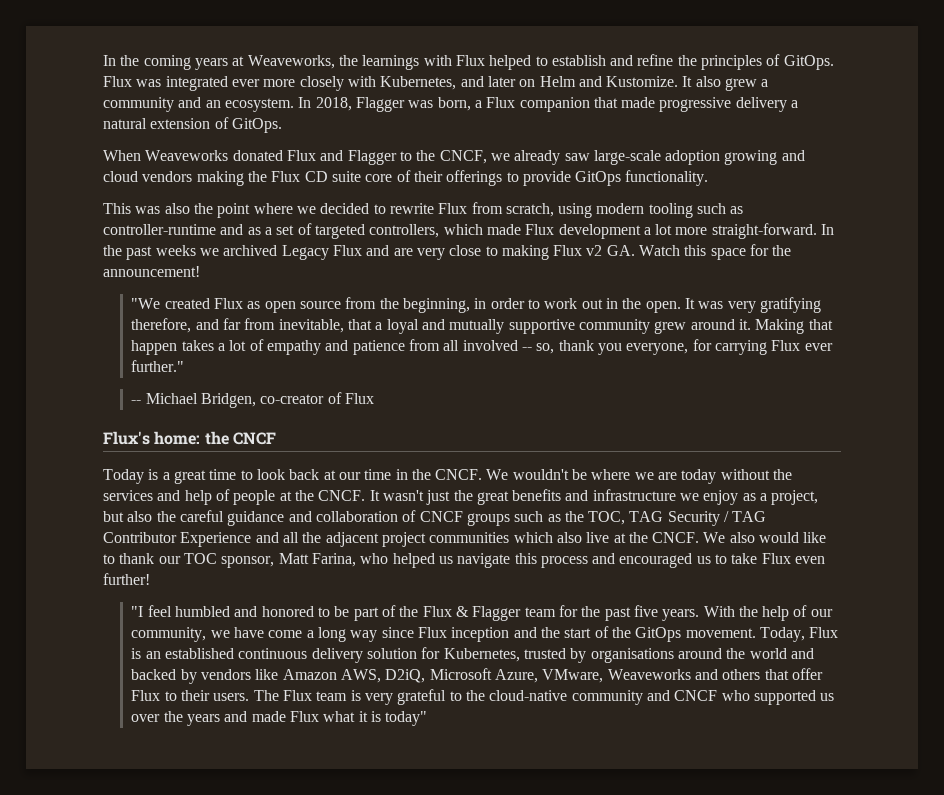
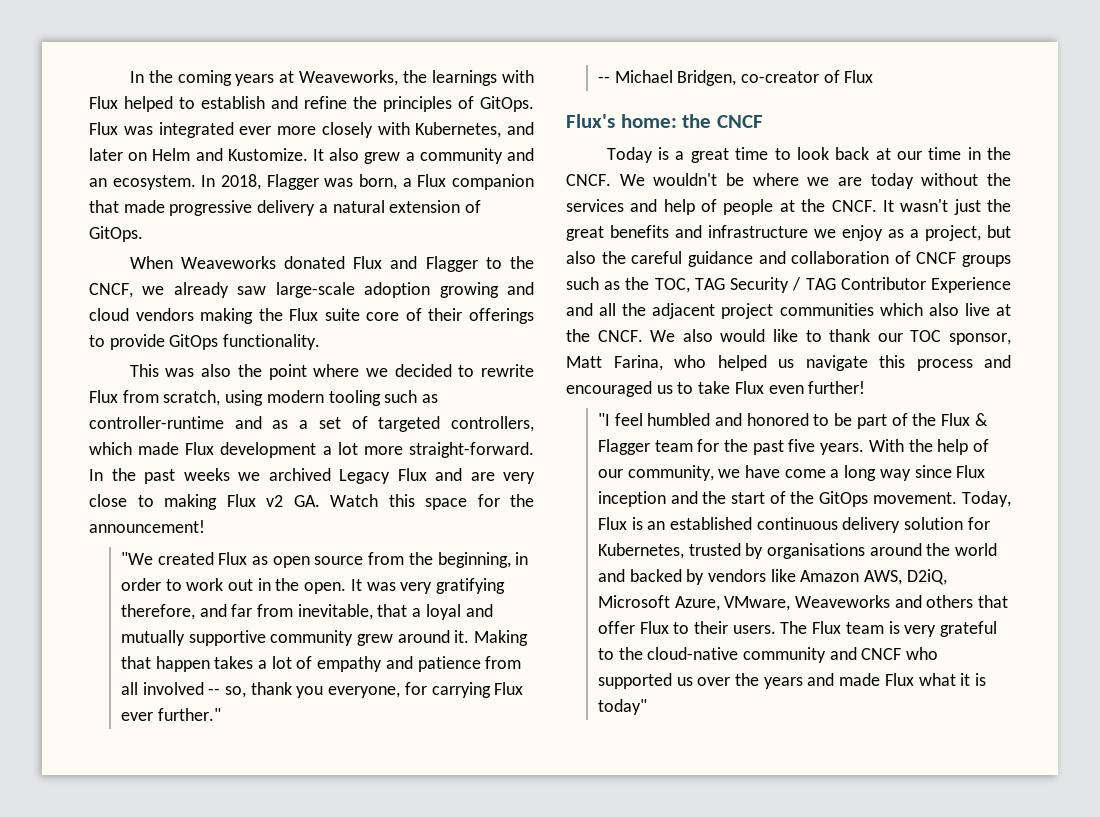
- When Weaveworks donated Flux and Flagger to the CNCF, we already saw large-scale adoption growing and cloud vendors making the Flux CD suite core of their offerings to provide GitOps functionality.
+ When Weaveworks donated Flux and Flagger to the CNCF, we already saw large-scale adoption growing and cloud vendors making the Flux suite core of their offerings to provide GitOps functionality.

